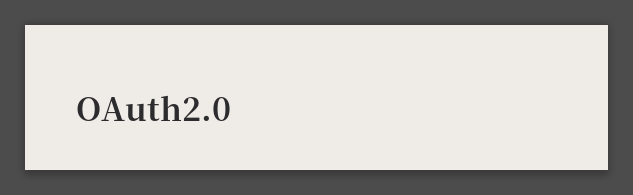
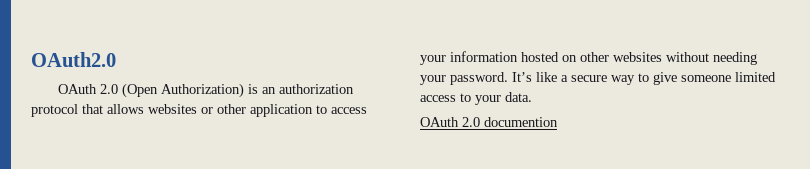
+ OAuth 2.0 (Open Authorization) is an authorization protocol that allows websites or other application to access your information hosted on other websites without needing your password. It’s like a secure way to give someone limited access to your data.
+ OAuth 2.0 documention

